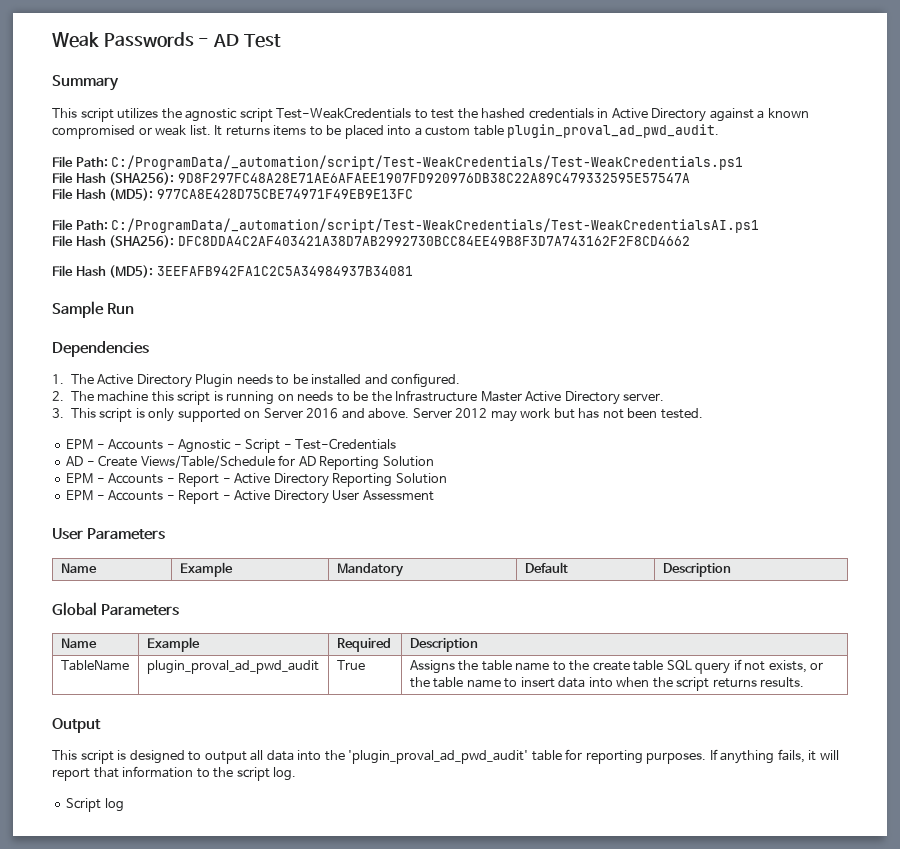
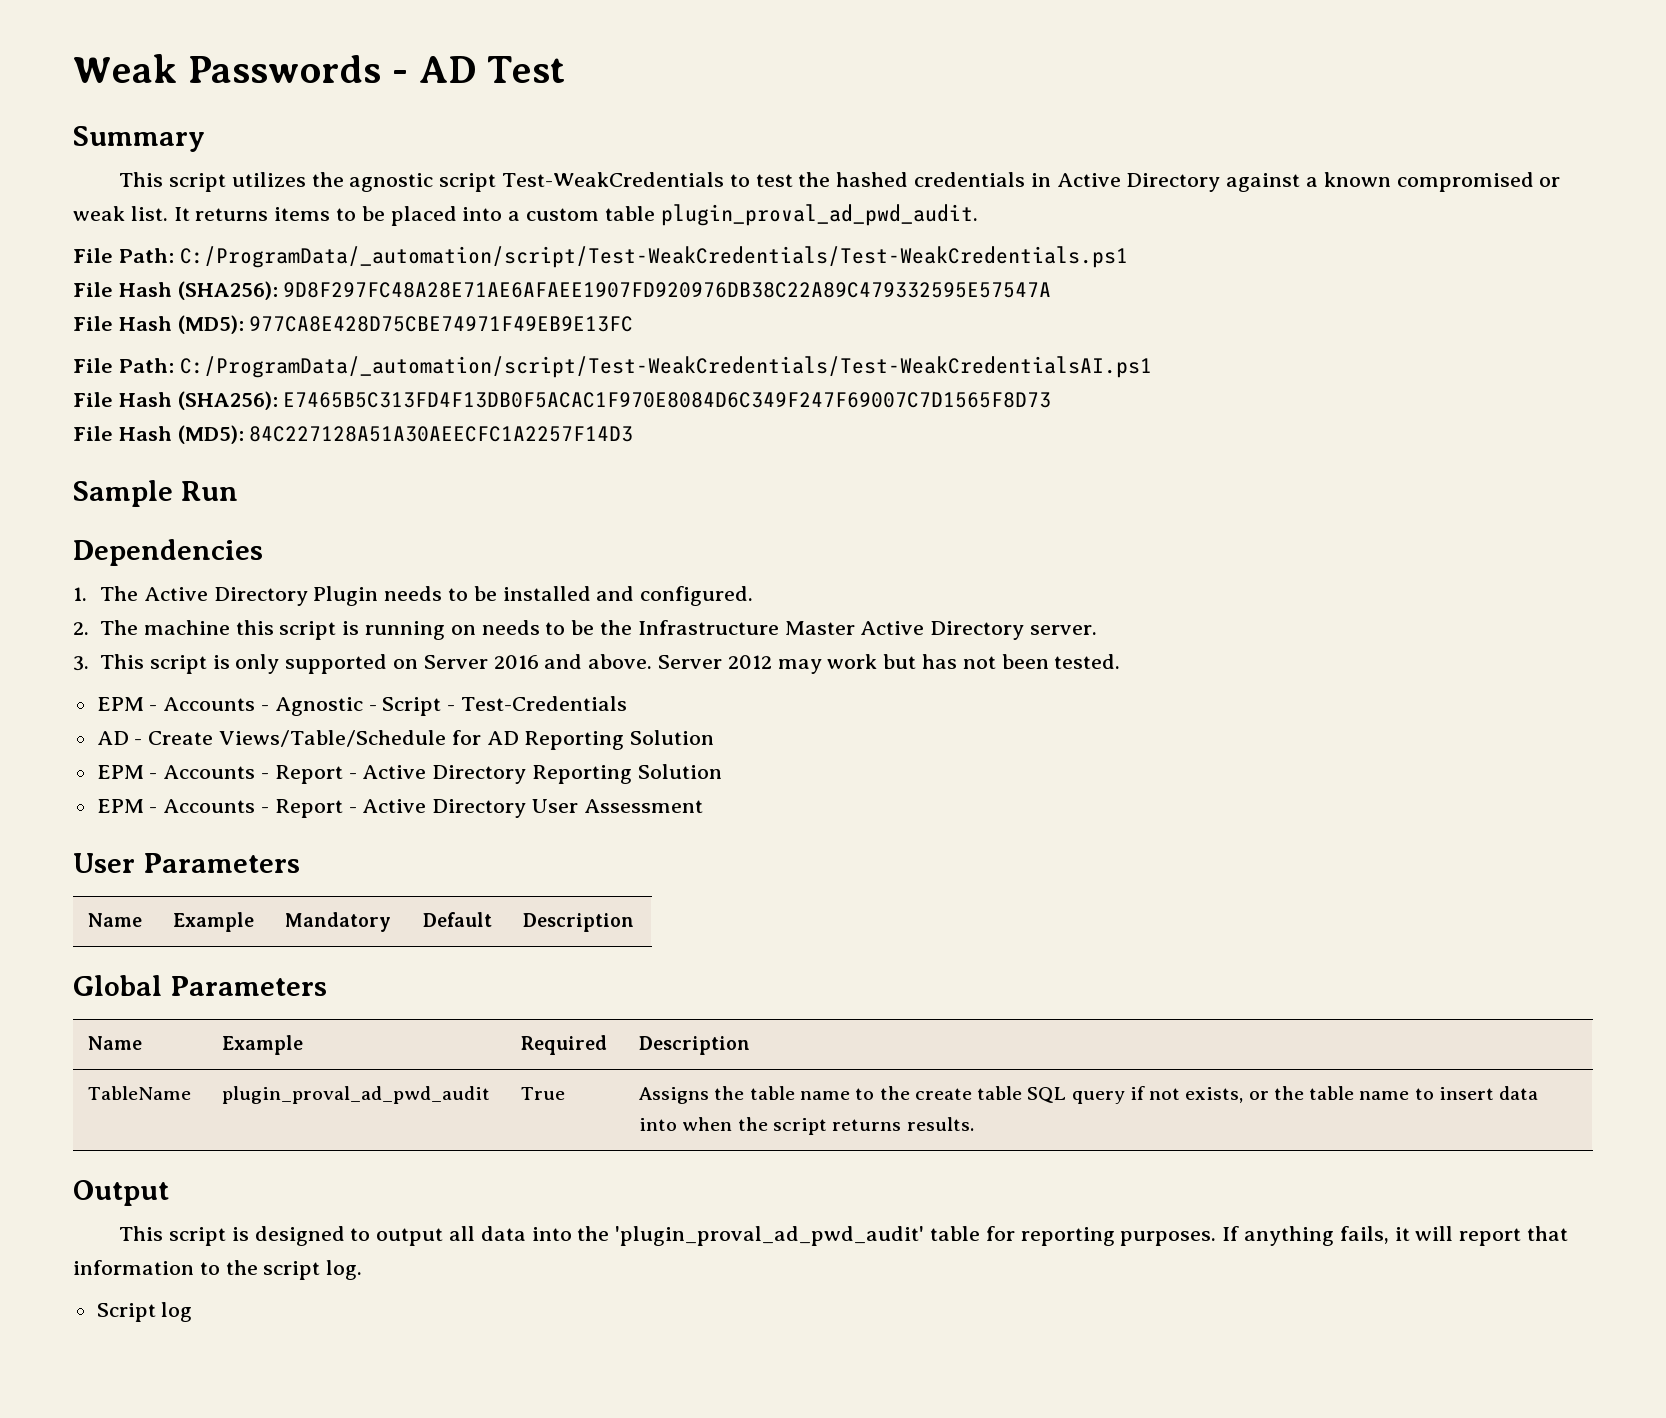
- File Hash (SHA256): DFC8DDA4C2AF403421A38D7AB2992730BCC84EE49B8F3D7A743162F2F8CD4662
- File Hash (MD5): 3EEFAFB942FA1C2C5A34984937B34081
+ File Hash (SHA256): E7465B5C313FD4F13DB0F5ACAC1F970E8084D6C349F247F69007C7D1565F8D73
+ File Hash (MD5): 84C227128A51A30AEECFC1A2257F14D3

